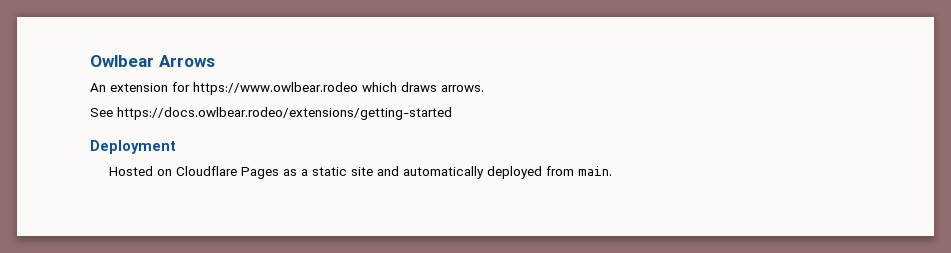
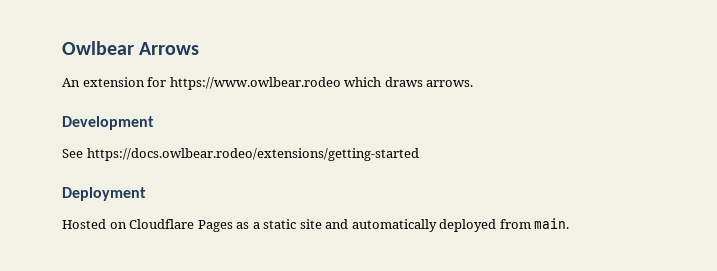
+ Development

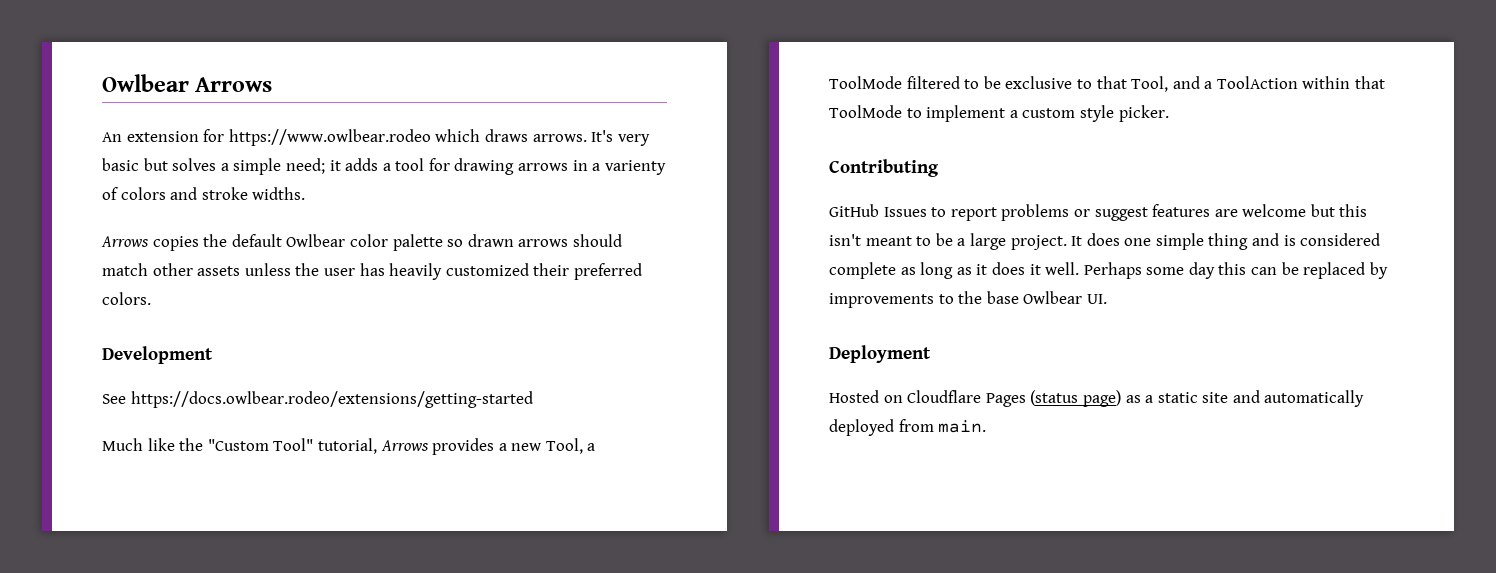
- An extension for https://www.owlbear.rodeo which draws arrows.
+ An extension for https://www.owlbear.rodeo which draws arrows. It's very basic but solves a simple need; it adds a tool for drawing arrows in a varienty of colors and stroke widths.
+ Arrows copies the default Owlbear color palette so drawn arrows should match other assets unless the user has heavily customized their preferred colors.
  Development
  See https://docs.owlbear.rodeo/extensions/getting-started
+ Much like the "Custom Tool" tutorial, Arrows provides a new Tool, a ToolMode filtered to be exclusive to that Tool, and a ToolAction within that ToolMode to implement a custom style picker.
+ Contributing
+ GitHub Issues to report problems or suggest features are welcome but this isn't meant to be a large project. It does one simple thing and is considered complete as long as it does it well. Perhaps some day this can be replaced by improvements to the base Owlbear UI.
- Hosted on Cloudflare Pages as a static site and automatically deployed from main.
+ Hosted on Cloudflare Pages (status page) as a static site and automatically deployed from main.

